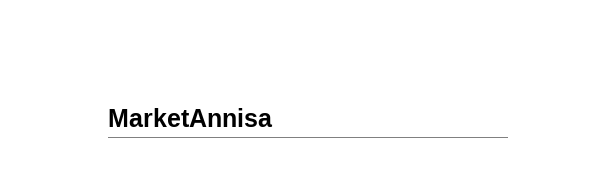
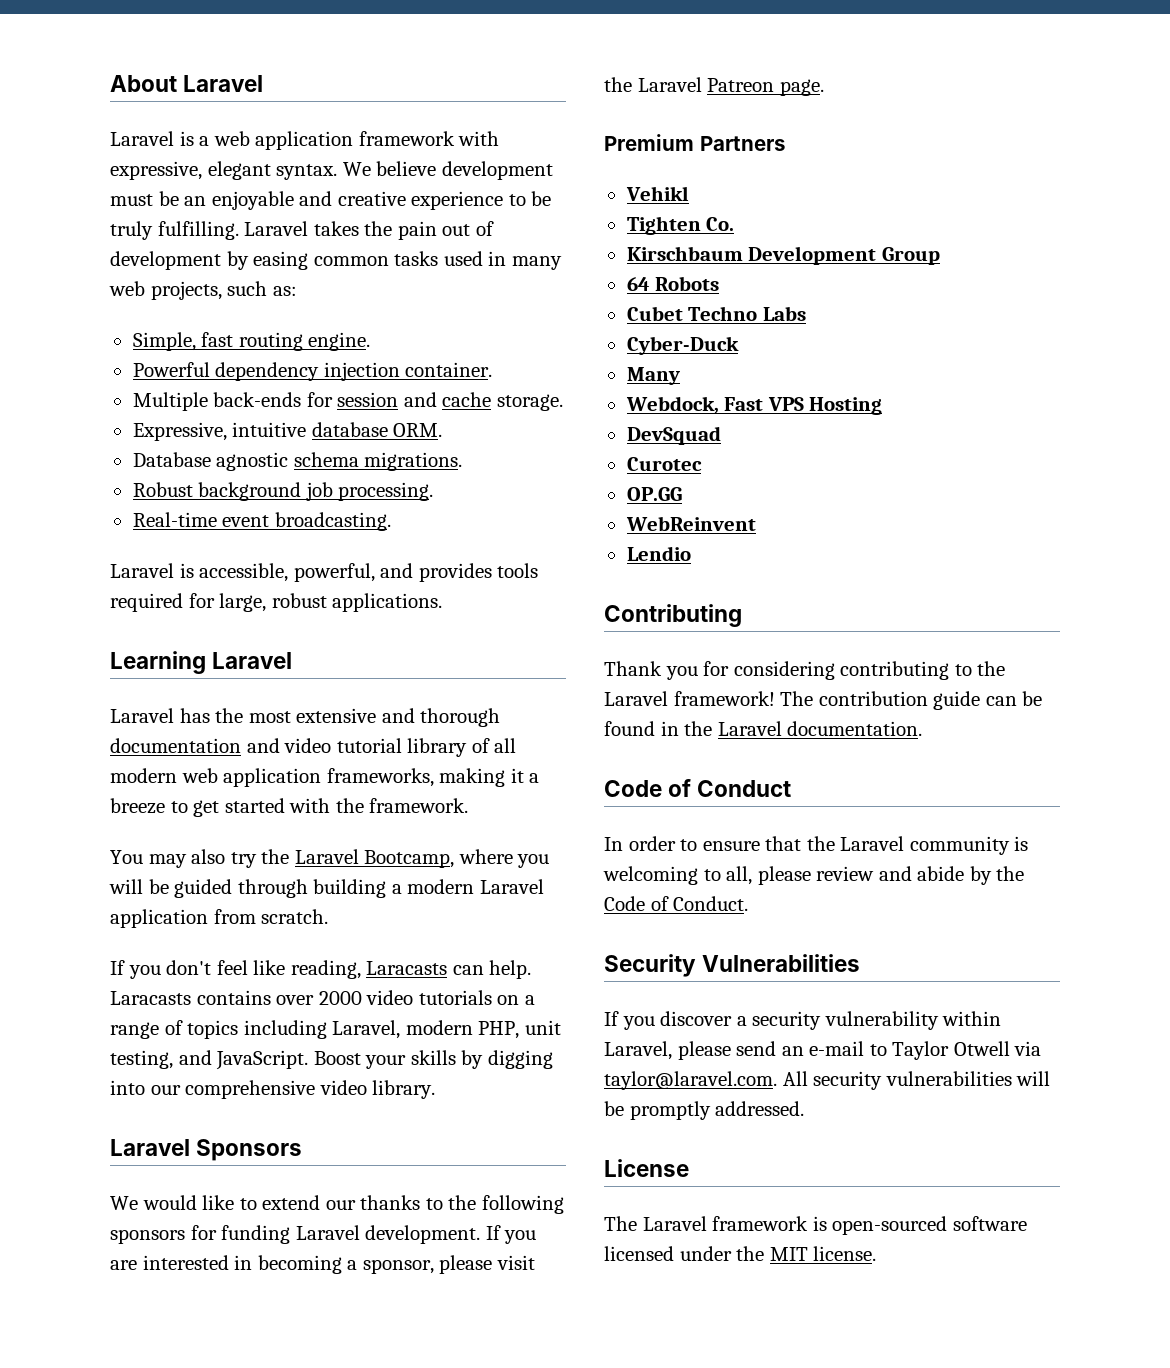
- MarketAnnisa
+ About Laravel
+ Laravel is a web application framework with expressive, elegant syntax. We believe development must be an enjoyable and creative experience to be truly fulfilling. Laravel takes the pain out of development by easing common tasks used in many web projects, such as:
+ Simple, fast routing engine.
+ Powerful dependency injection container.
+ Multiple back-ends for session and cache storage.
+ Expressive, intuitive database ORM.
+ Database agnostic schema migrations.
+ Robust background job processing.
+ Real-time event broadcasting.
+ Laravel is accessible, powerful, and provides tools required for large, robust applications.
+ Learning Laravel
+ Laravel has the most extensive and thorough documentation and video tutorial library of all modern web application frameworks, making it a breeze to get started with the framework.
+ You may also try the Laravel Bootcamp, where you will be guided through building a modern Laravel application from scratch.
+ If you don't feel like reading, Laracasts can help. Laracasts contains over 2000 video tutorials on a range of topics including Laravel, modern PHP, unit testing, and JavaScript. Boost your skills by digging into our comprehensive video library.
+ Laravel Sponsors
+ We would like to extend our thanks to the following sponsors for funding Laravel development. If you are interested in becoming a sponsor, please visit the Laravel Patreon page.
+ Premium Partners
+ Vehikl
+ Tighten Co.
+ Kirschbaum Development Group
+ 64 Robots
+ Cubet Techno Labs
+ Cyber-Duck
+ Many
+ Webdock, Fast VPS Hosting
+ DevSquad
+ Curotec
+ OP.GG
+ WebReinvent
+ Lendio
+ Contributing
+ Thank you for considering contributing to the Laravel framework! The contribution guide can be found in the Laravel documentation.
+ Code of Conduct
+ In order to ensure that the Laravel community is welcoming to all, please review and abide by the Code of Conduct.
+ Security Vulnerabilities
+ If you discover a security vulnerability within Laravel, please send an e-mail to Taylor Otwell via taylor@laravel.com. All security vulnerabilities will be promptly addressed.
+ License
+ The Laravel framework is open-sourced software licensed under the MIT license.

